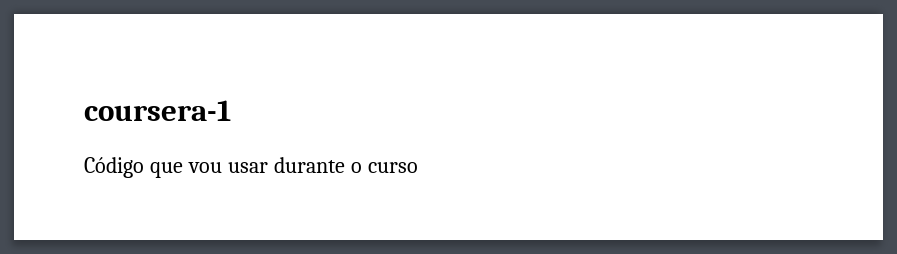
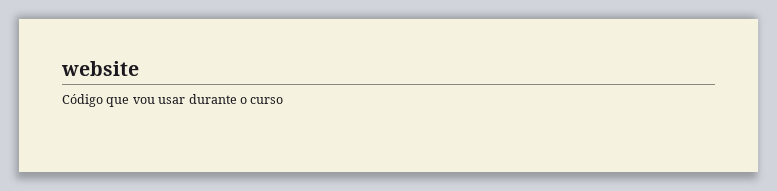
- coursera-1
+ website

